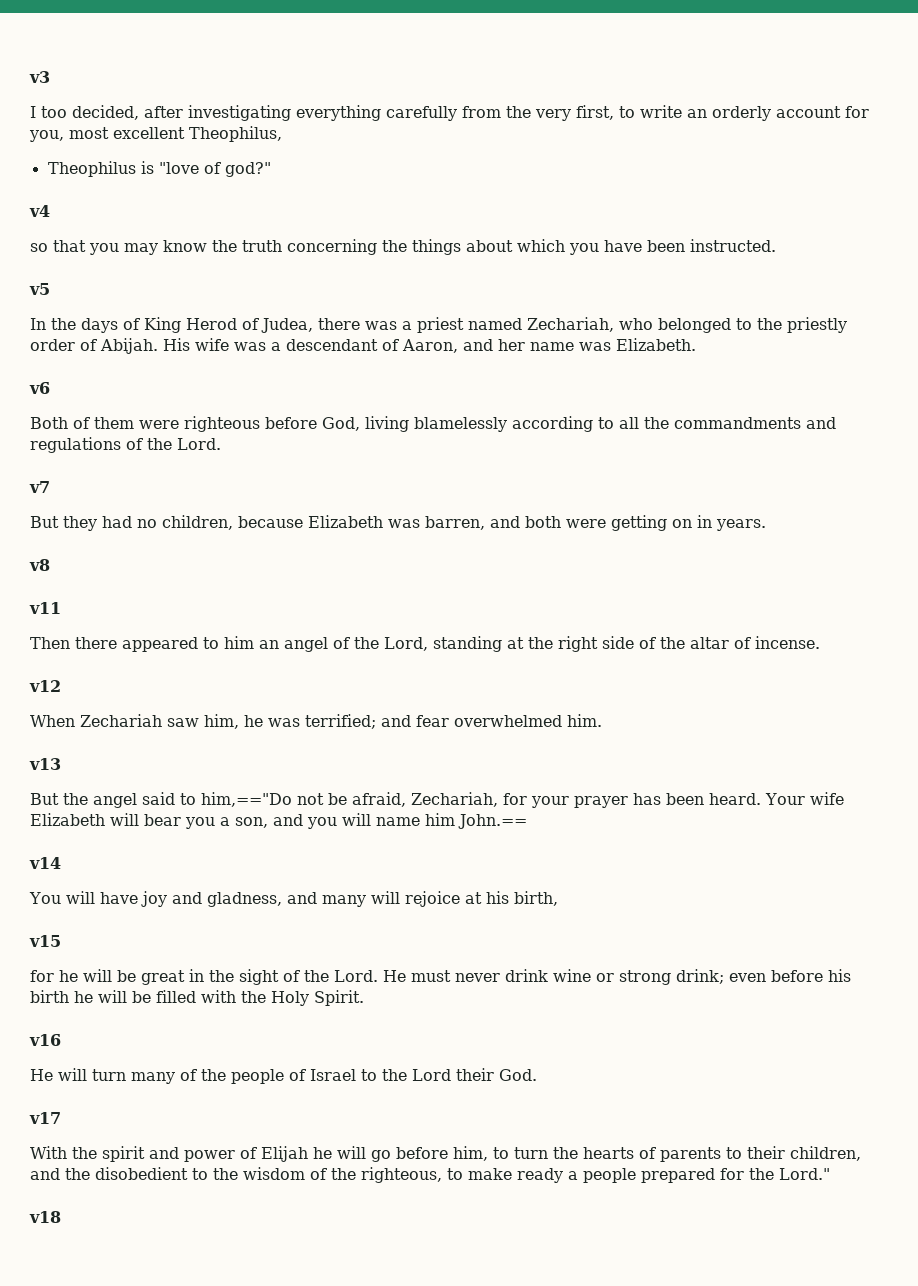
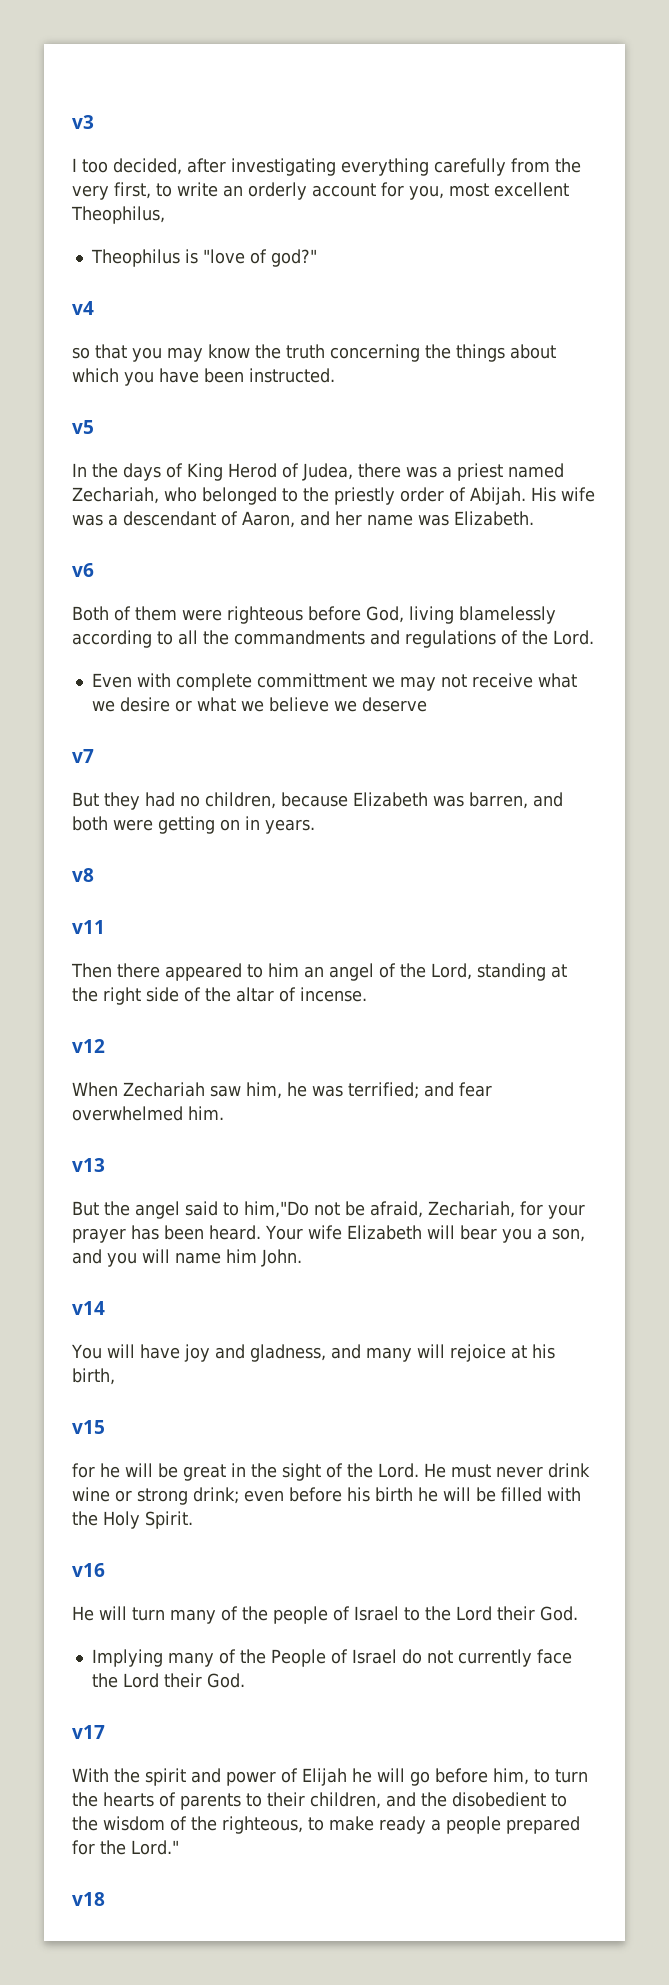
+ Even with complete committment we may not receive what we desire or what we believe we deserve
- But the angel said to him,=="Do not be afraid, Zechariah, for your prayer has been heard.
+ But the angel said to him,"Do not be afraid, Zechariah, for your prayer has been heard.
- Your wife Elizabeth will bear you a son, and you will name him John.==
+ Your wife Elizabeth will bear you a son, and you will name him John.
+ Implying many of the People of Israel do not currently face the Lord their God.

